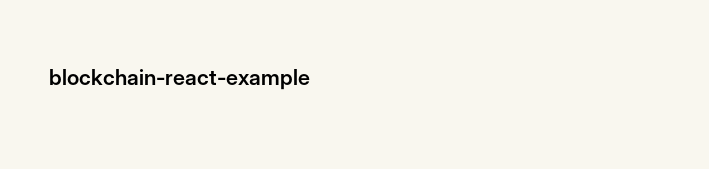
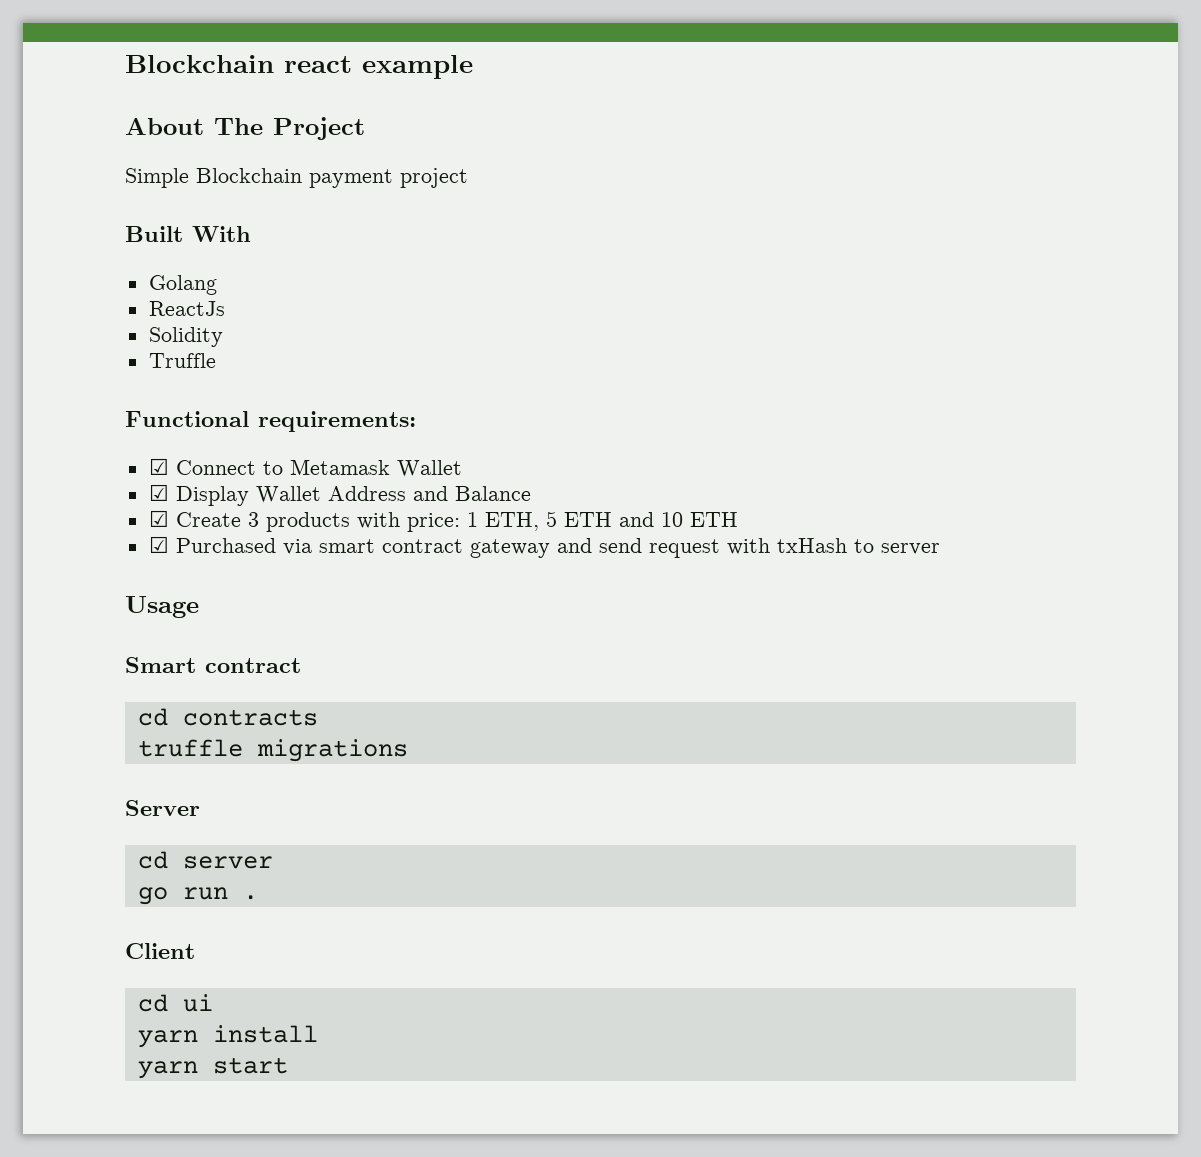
- blockchain-react-example
+ Blockchain react example
+ About The Project
+ Simple Blockchain payment project
+ Built With
+ Golang
+ ReactJs
+ Solidity
+ Truffle
+ Functional requirements:
+ ☑ Connect to Metamask Wallet
+ ☑ Display Wallet Address and Balance
+ ☑ Create 3 products with price: 1 ETH, 5 ETH and 10 ETH
+ ☑ Purchased via smart contract gateway and send request with txHash to server
+ Usage
+ Smart contract
+ cd contracts
+ truffle migrations
+ Server
+ cd server
+ go run .
+ Client
+ cd ui
+ yarn install
+ yarn start

